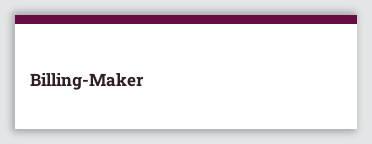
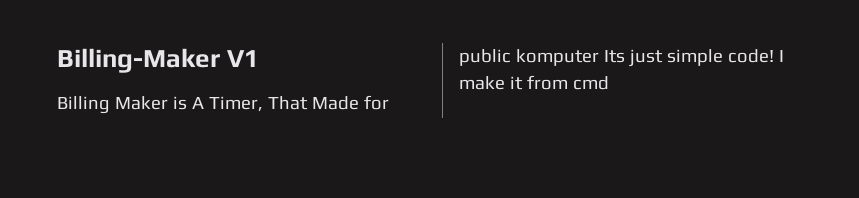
- Billing-Maker
+ Billing-Maker V1
+ Billing Maker is A Timer, That Made for public komputer Its just simple code! I make it from cmd

